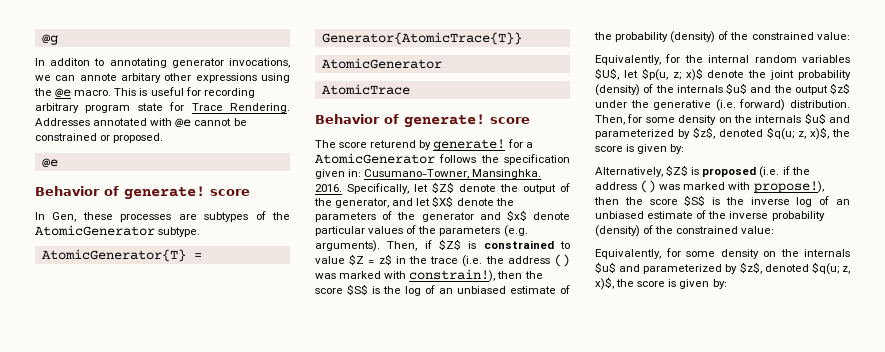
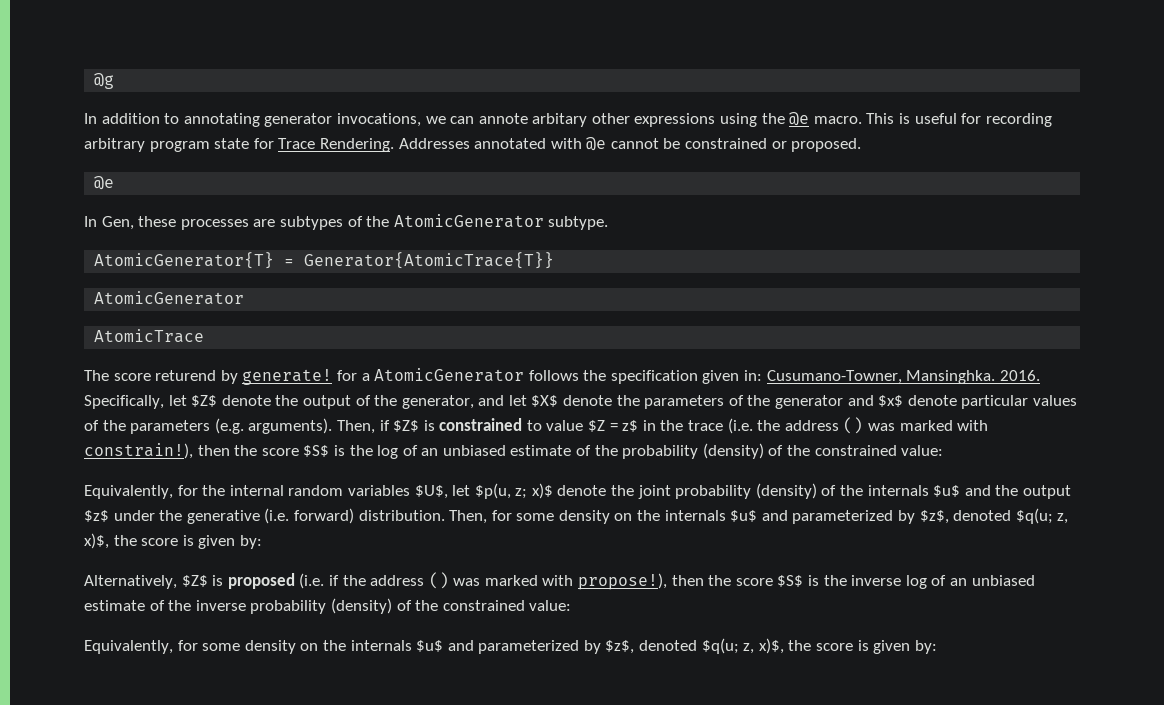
- In additon to annotating generator invocations, we can annote arbitary other expressions using the @e macro.
+ In addition to annotating generator invocations, we can annote arbitary other expressions using the @e macro.
  Addresses annotated with @e cannot be constrained or proposed.
  @e
- Behavior of generate! score
  AtomicTrace
- Behavior of generate! score

